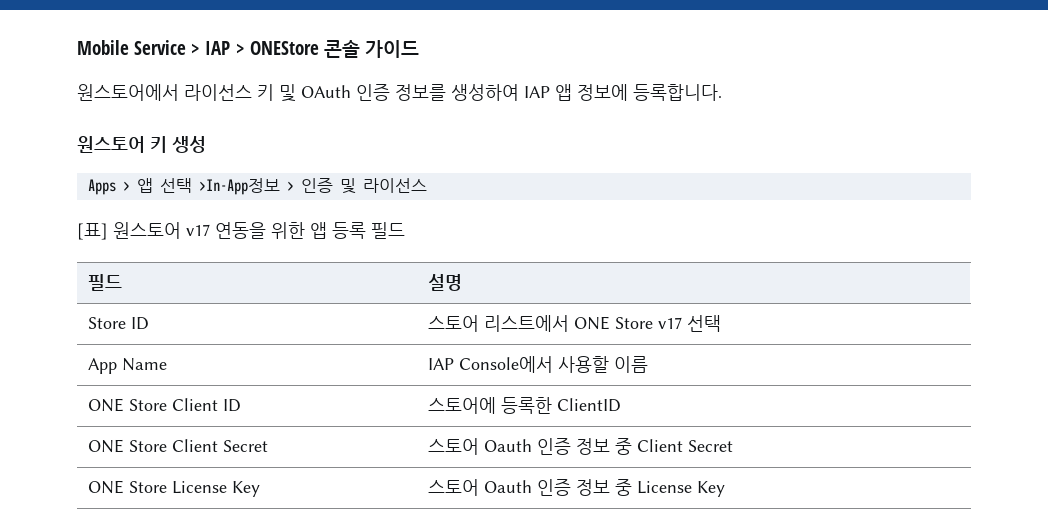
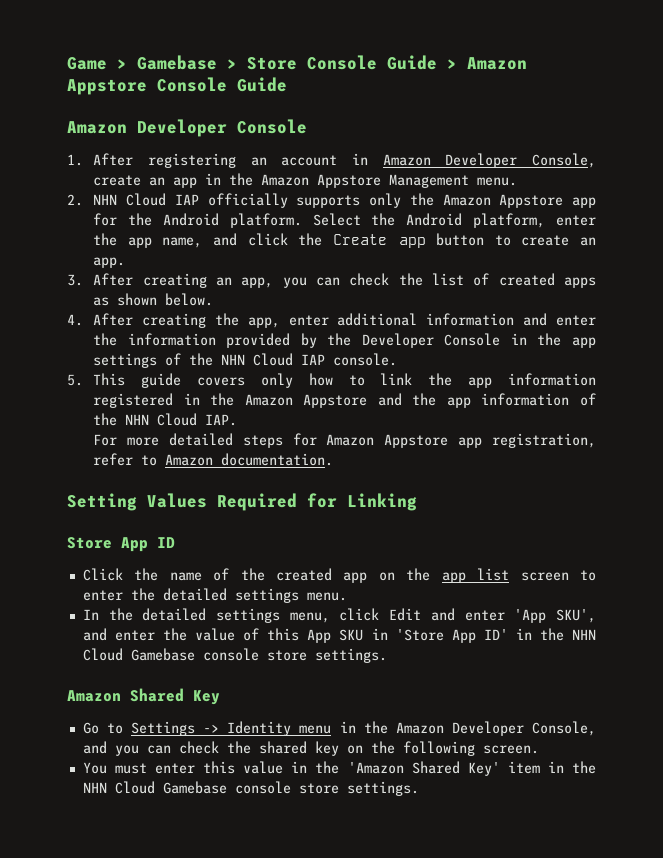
- Mobile Service > IAP > ONEStore 콘솔 가이드
- 원스토어에서 라이선스 키 및 OAuth 인증 정보를 생성하여 IAP 앱 정보에 등록합니다.
- 원스토어 키 생성
- Apps > 앱 선택 >In-App정보 > 인증 및 라이선스
- [표] 원스토어 v17 연동을 위한 앱 등록 필드
- 필드 | 설명
- Store ID | 스토어 리스트에서 ONE Store v17 선택
- App Name | IAP Console에서 사용할 이름
- ONE Store Client ID | 스토어에 등록한 ClientID
- ONE Store Client Secret | 스토어 Oauth 인증 정보 중 Client Secret
- ONE Store License Key | 스토어 Oauth 인증 정보 중 License Key
+ Game > Gamebase > Store Console Guide > Amazon Appstore Console Guide
+ Amazon Developer Console
+ 1. After registering an account in Amazon Developer Console, create an app in the Amazon Appstore Management menu.
+ 2. NHN Cloud IAP officially supports only the Amazon Appstore app for the Android platform. Select the Android platform, enter the app name, and click the Create app button to create an app.
+ 3. After creating an app, you can check the list of created apps as shown below.
+ 4. After creating the app, enter additional information and enter the information provided by the Developer Console in the app settings of the NHN Cloud IAP console.
+ 5. This guide covers only how to link the app information registered in the Amazon Appstore and the app information of the NHN Cloud IAP.
+ For more detailed steps for Amazon Appstore app registration, refer to Amazon documentation.
+ Setting Values Required for Linking
+ Store App ID
+ Click the name of the created app on the app list screen to enter the detailed settings menu.
+ In the detailed settings menu, click Edit and enter 'App SKU', and enter the value of this App SKU in 'Store App ID' in the NHN Cloud Gamebase console store settings.
+ Amazon Shared Key
+ Go to Settings -> Identity menu in the Amazon Developer Console, and you can check the shared key on the following screen.
+ You must enter this value in the 'Amazon Shared Key' item in the NHN Cloud Gamebase console store settings.

